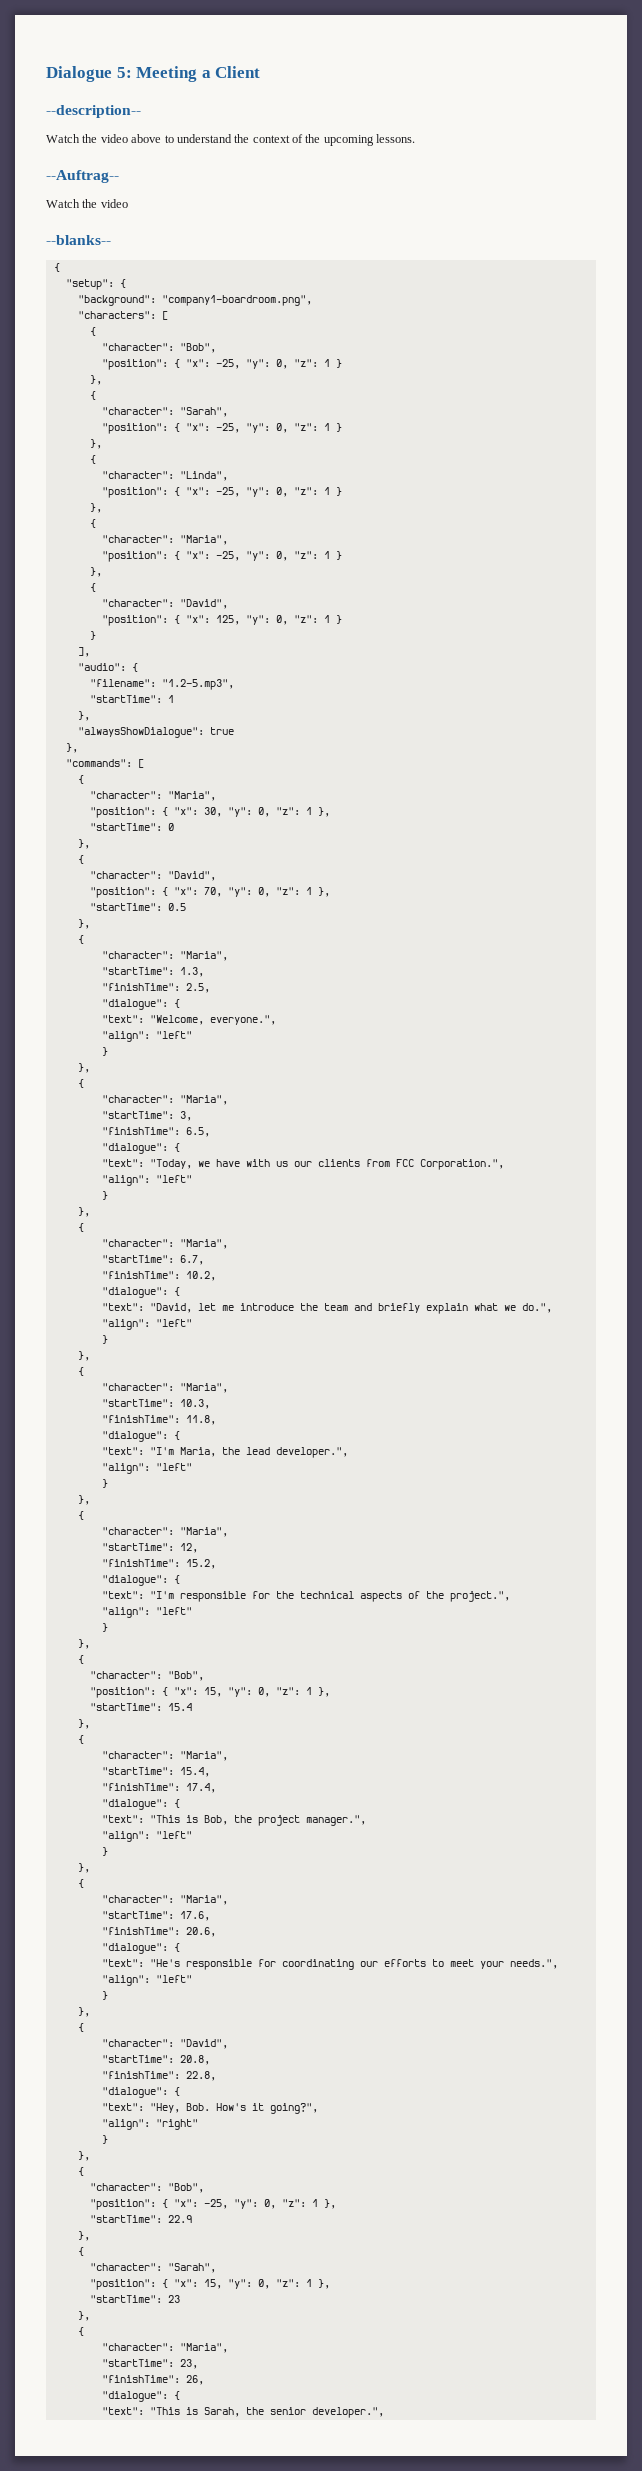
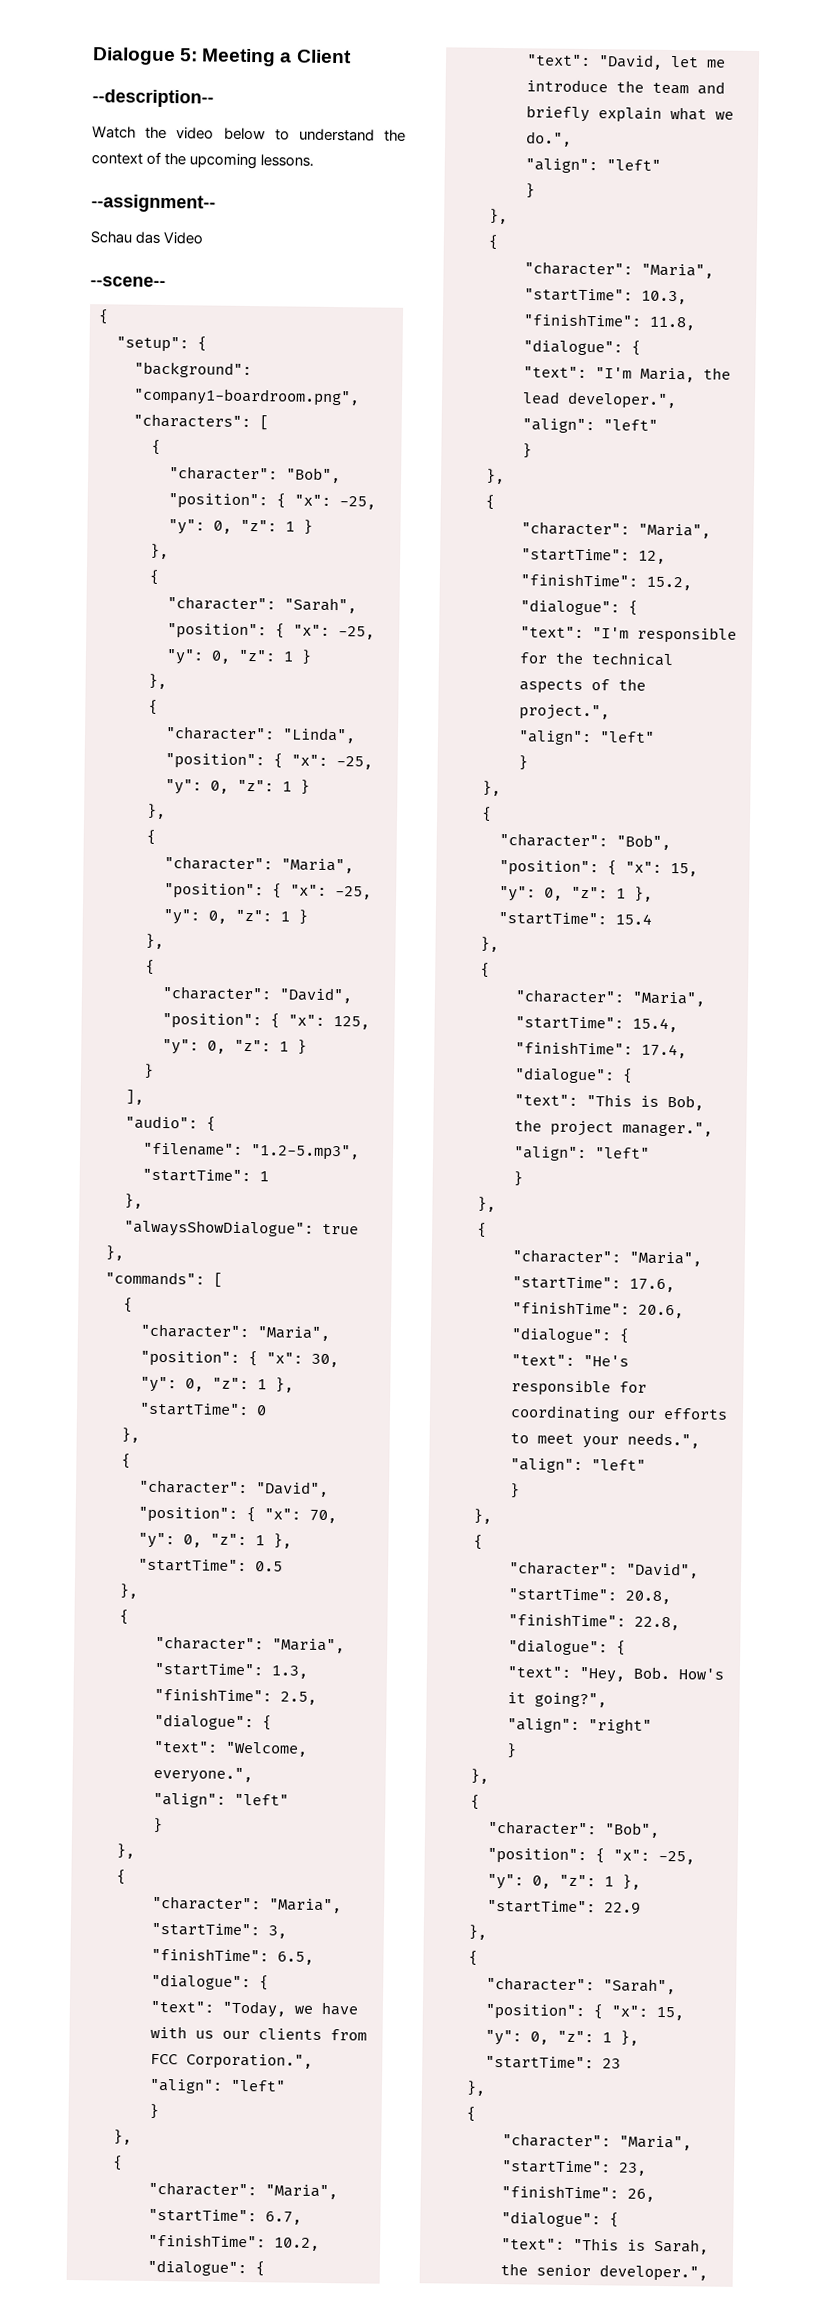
- Watch the video above to understand the context of the upcoming lessons.
+ Watch the video below to understand the context of the upcoming lessons.
- --Auftrag--
- Watch the video
- --blanks--
+ --assignment--
+ Schau das Video
+ --scene--

